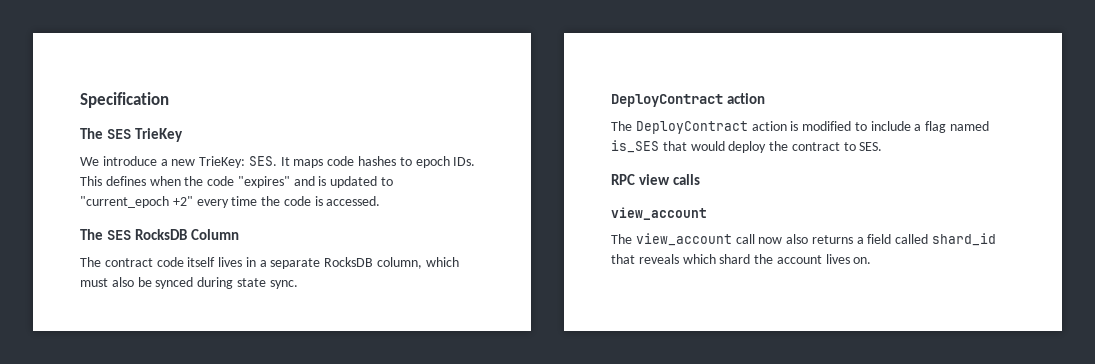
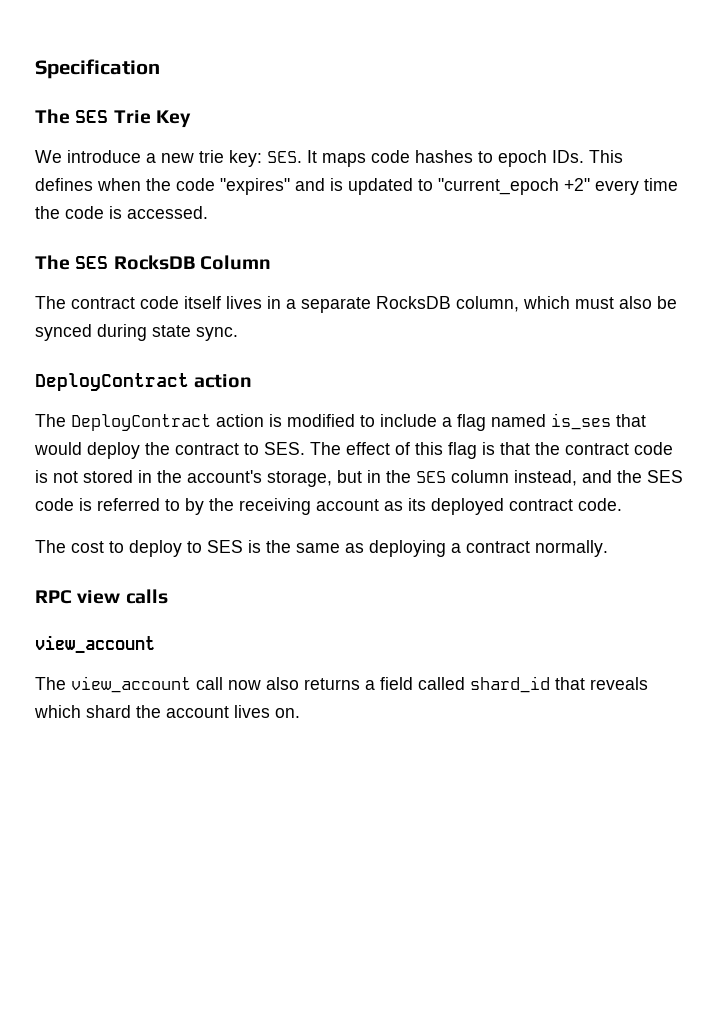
- The SES TrieKey
+ The SES Trie Key
- We introduce a new TrieKey: SES. It maps code hashes to epoch IDs. This defines when the code "expires" and is updated to "current_epoch +2" every time the code is accessed.
+ We introduce a new trie key: SES. It maps code hashes to epoch IDs. This defines when the code "expires" and is updated to "current_epoch +2" every time the code is accessed.
- The DeployContract action is modified to include a flag named is_SES that would deploy the contract to SES.
+ The DeployContract action is modified to include a flag named is_ses that would deploy the contract to SES. The effect of this flag is that the contract code is not stored in the account's storage, but in the SES column instead, and the SES code is referred to by the receiving account as its deployed contract code.
+ The cost to deploy to SES is the same as deploying a contract normally.

